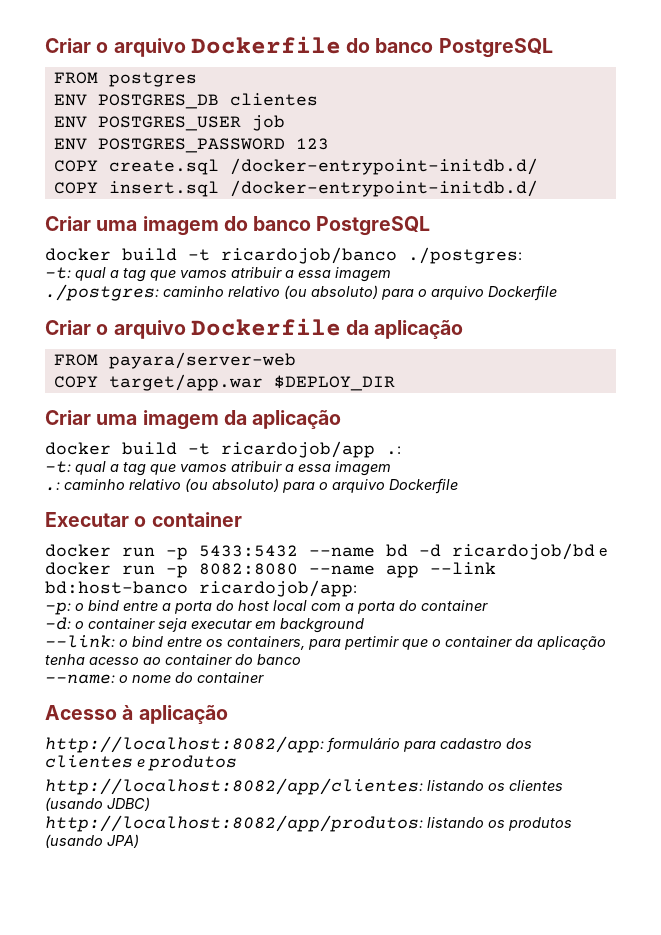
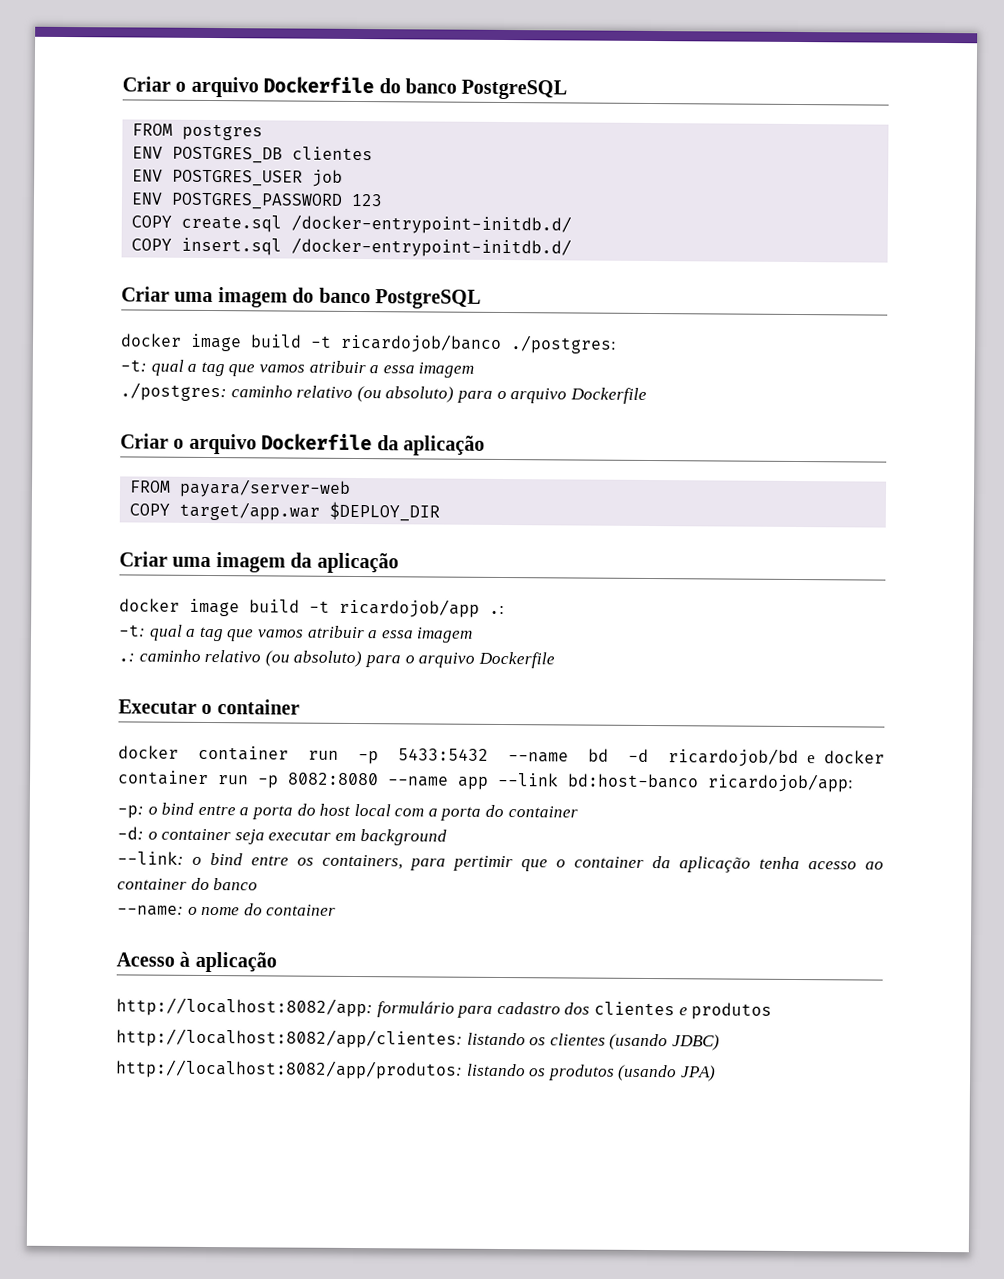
- docker build -t ricardojob/banco ./postgres:
+ docker image build -t ricardojob/banco ./postgres:
- docker build -t ricardojob/app .:
+ docker image build -t ricardojob/app .:
- docker run -p 5433:5432 --name bd -d ricardojob/bd e docker run -p 8082:8080 --name app --link bd:host-banco ricardojob/app:
+ docker container run -p 5433:5432 --name bd -d ricardojob/bd e docker container run -p 8082:8080 --name app --link bd:host-banco ricardojob/app:

